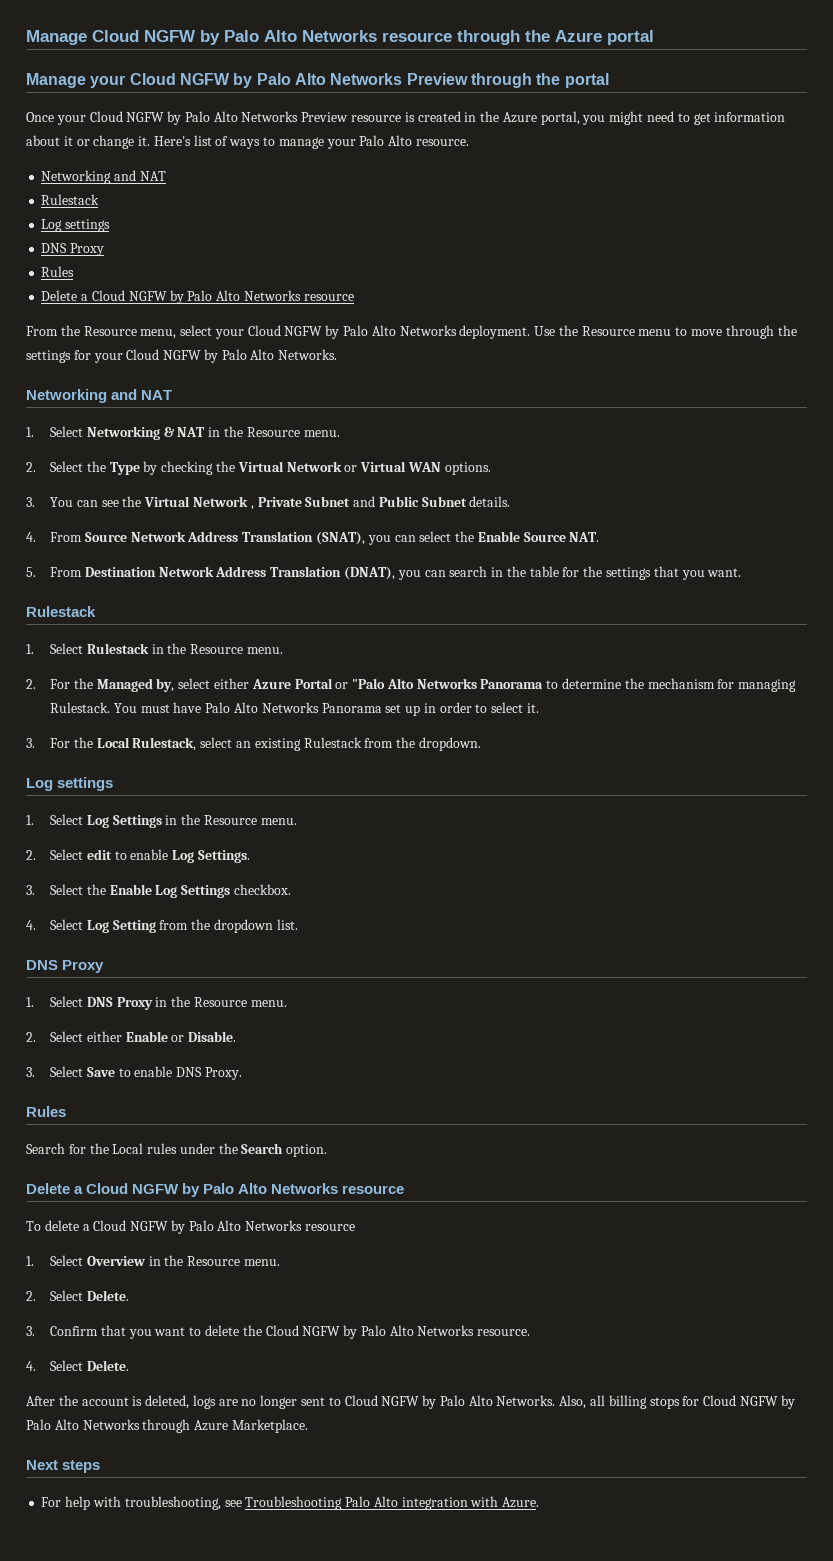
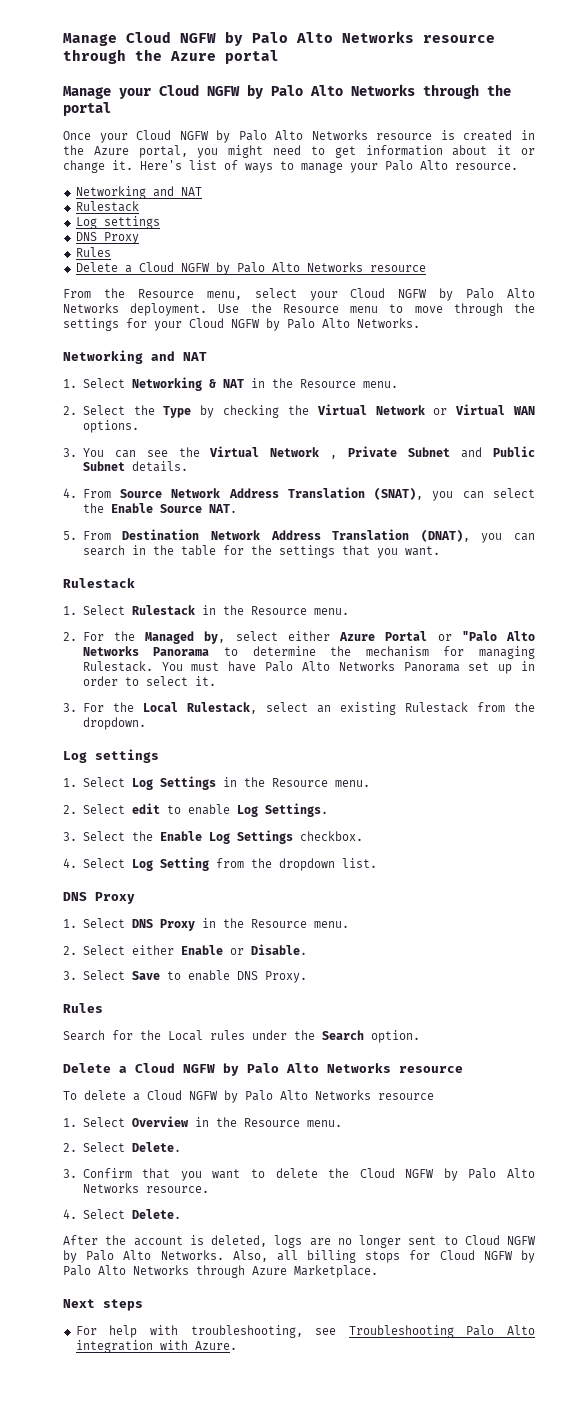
- Manage your Cloud NGFW by Palo Alto Networks Preview through the portal
+ Manage your Cloud NGFW by Palo Alto Networks through the portal
- Once your Cloud NGFW by Palo Alto Networks Preview resource is created in the Azure portal, you might need to get information about it or change it.
+ Once your Cloud NGFW by Palo Alto Networks resource is created in the Azure portal, you might need to get information about it or change it.

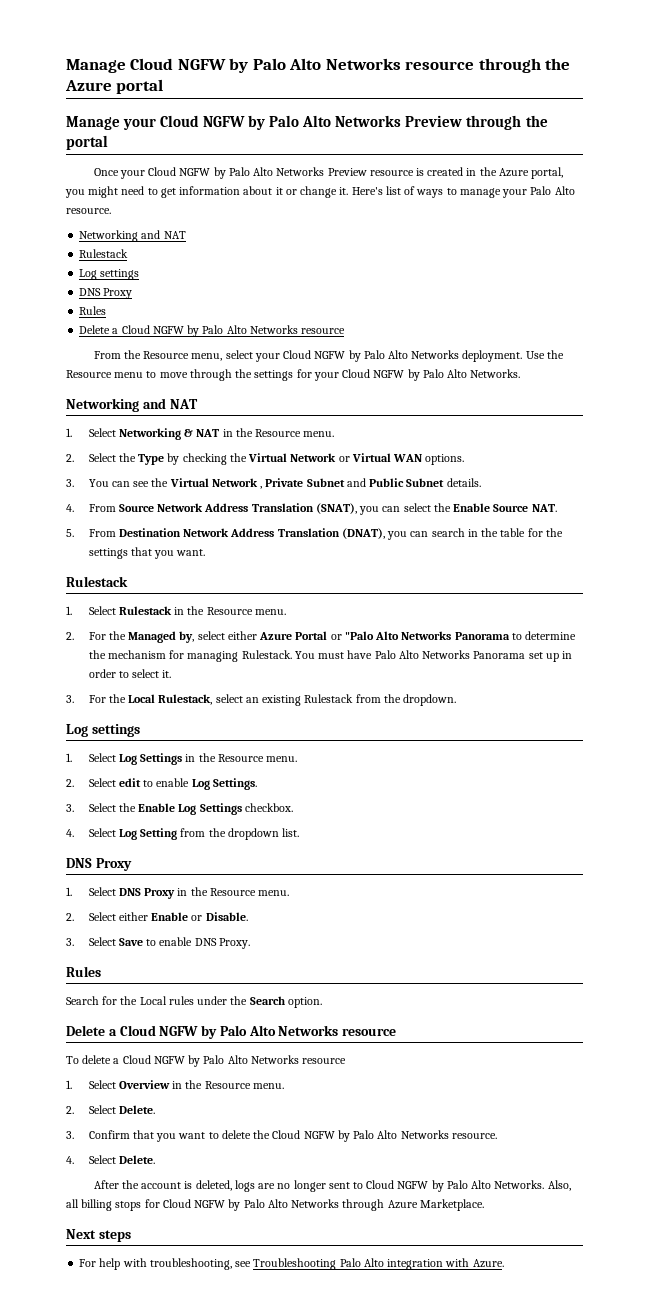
- Manage your Cloud NGFW by Palo Alto Networks through the portal
+ Manage your Cloud NGFW by Palo Alto Networks Preview through the portal
- Once your Cloud NGFW by Palo Alto Networks resource is created in the Azure portal, you might need to get information about it or change it.
+ Once your Cloud NGFW by Palo Alto Networks Preview resource is created in the Azure portal, you might need to get information about it or change it.

